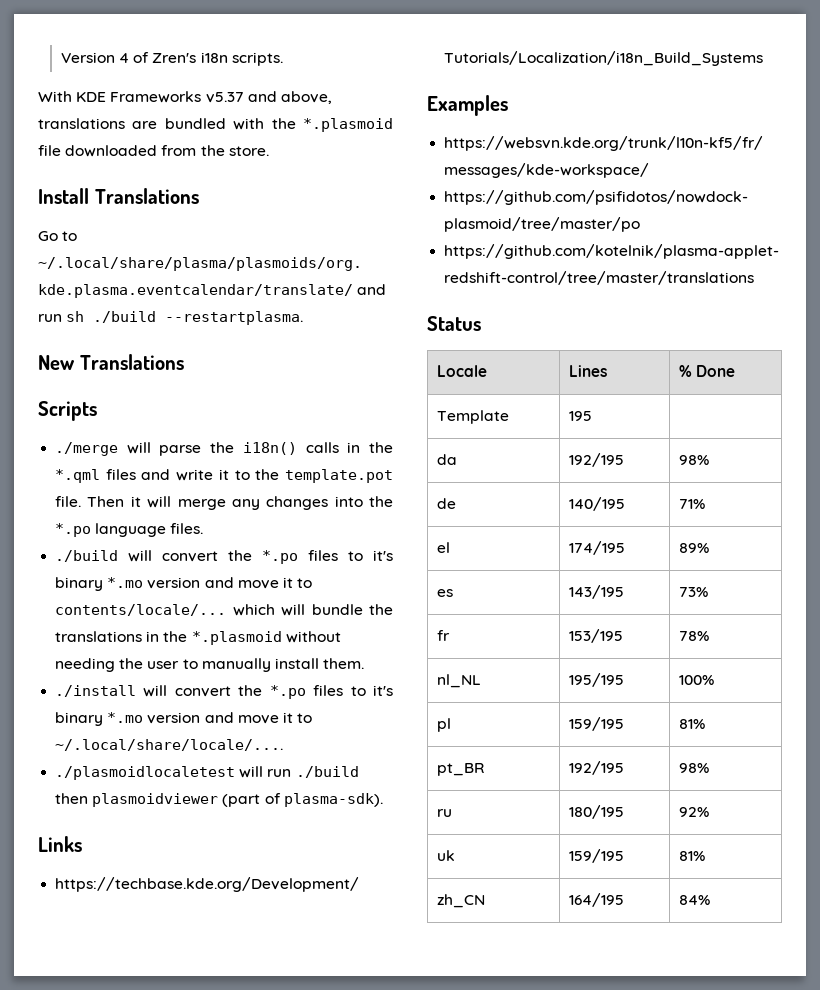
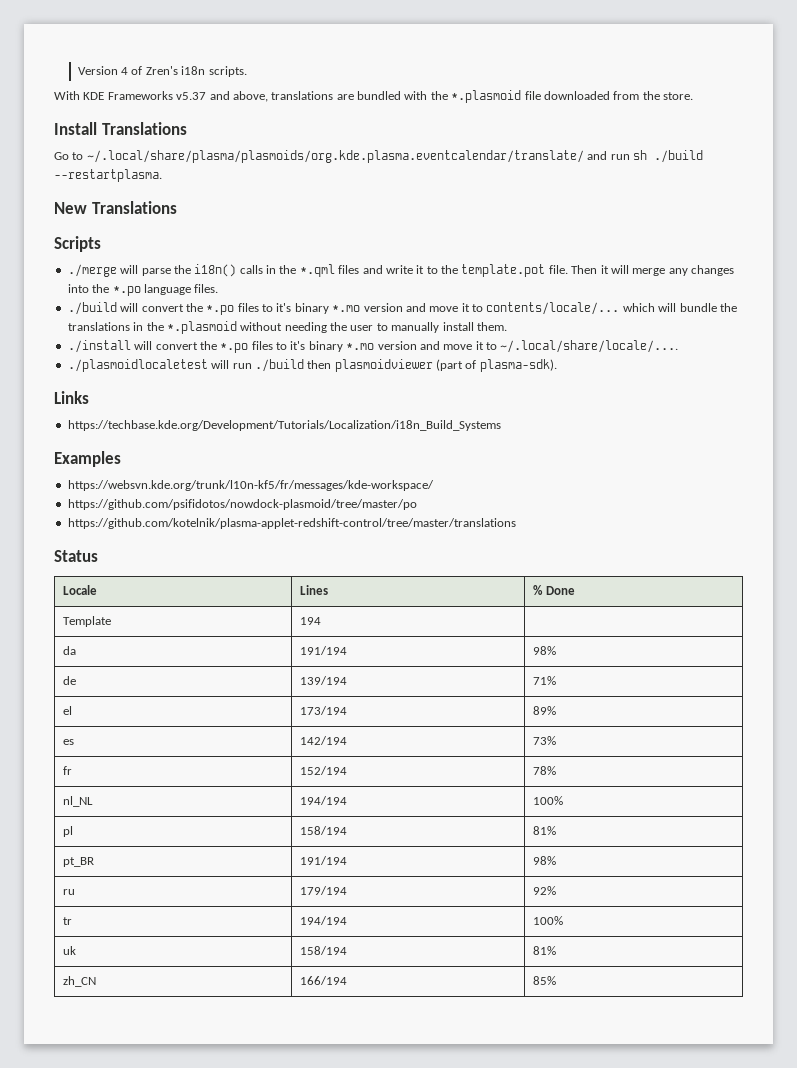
- Template | 195 |
+ Template | 194 |
- da | 192/195 | 98%
+ da | 191/194 | 98%
- de | 140/195 | 71%
+ de | 139/194 | 71%
- el | 174/195 | 89%
+ el | 173/194 | 89%
- es | 143/195 | 73%
+ es | 142/194 | 73%
- fr | 153/195 | 78%
+ fr | 152/194 | 78%
- nl_NL | 195/195 | 100%
+ nl_NL | 194/194 | 100%
- pl | 159/195 | 81%
+ pl | 158/194 | 81%
- pt_BR | 192/195 | 98%
+ pt_BR | 191/194 | 98%
- ru | 180/195 | 92%
+ ru | 179/194 | 92%
+ tr | 194/194 | 100%
- uk | 159/195 | 81%
+ uk | 158/194 | 81%
- zh_CN | 164/195 | 84%
+ zh_CN | 166/194 | 85%

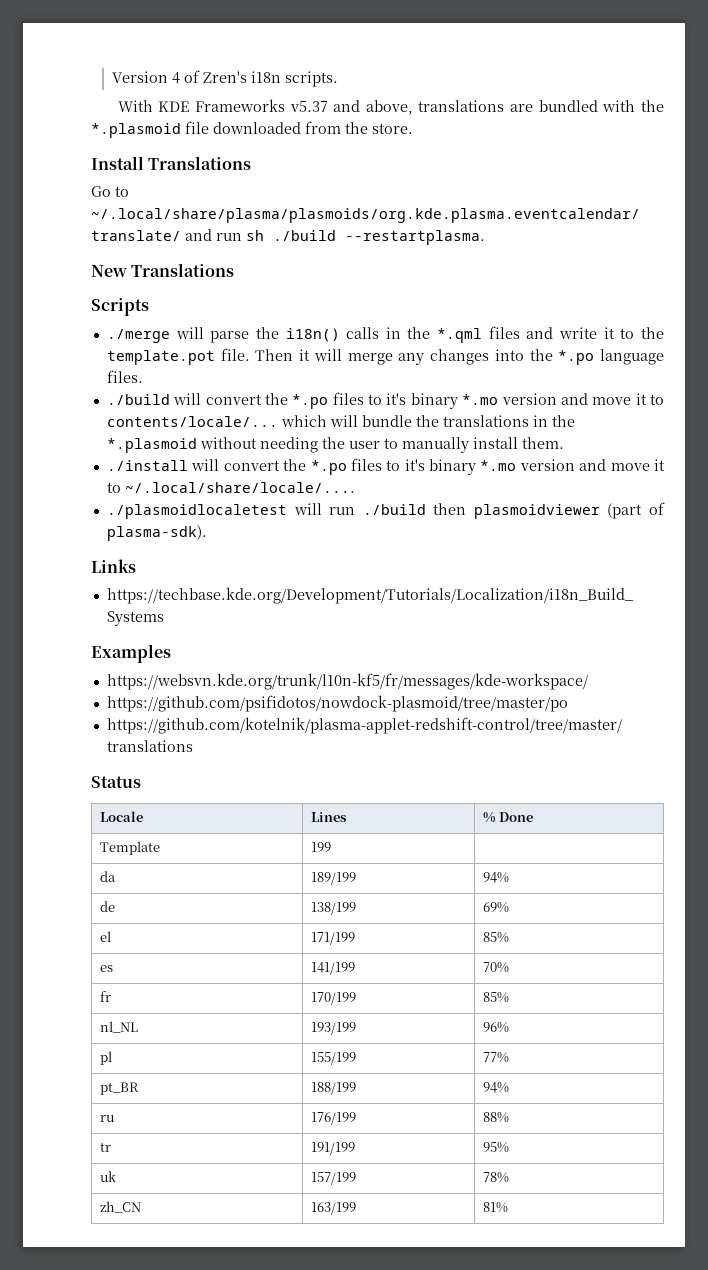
- Template | 194 |
+ Template | 199 |
- da | 191/194 | 98%
+ da | 189/199 | 94%
- de | 139/194 | 71%
+ de | 138/199 | 69%
- el | 173/194 | 89%
+ el | 171/199 | 85%
- es | 142/194 | 73%
+ es | 141/199 | 70%
- fr | 152/194 | 78%
- nl_NL | 194/194 | 100%
- pl | 158/194 | 81%
- pt_BR | 191/194 | 98%
- ru | 179/194 | 92%
- tr | 194/194 | 100%
- uk | 158/194 | 81%
- zh_CN | 166/194 | 85%
+ fr | 170/199 | 85%
+ nl_NL | 193/199 | 96%
+ pl | 155/199 | 77%
+ pt_BR | 188/199 | 94%
+ ru | 176/199 | 88%
+ tr | 191/199 | 95%
+ uk | 157/199 | 78%
+ zh_CN | 163/199 | 81%

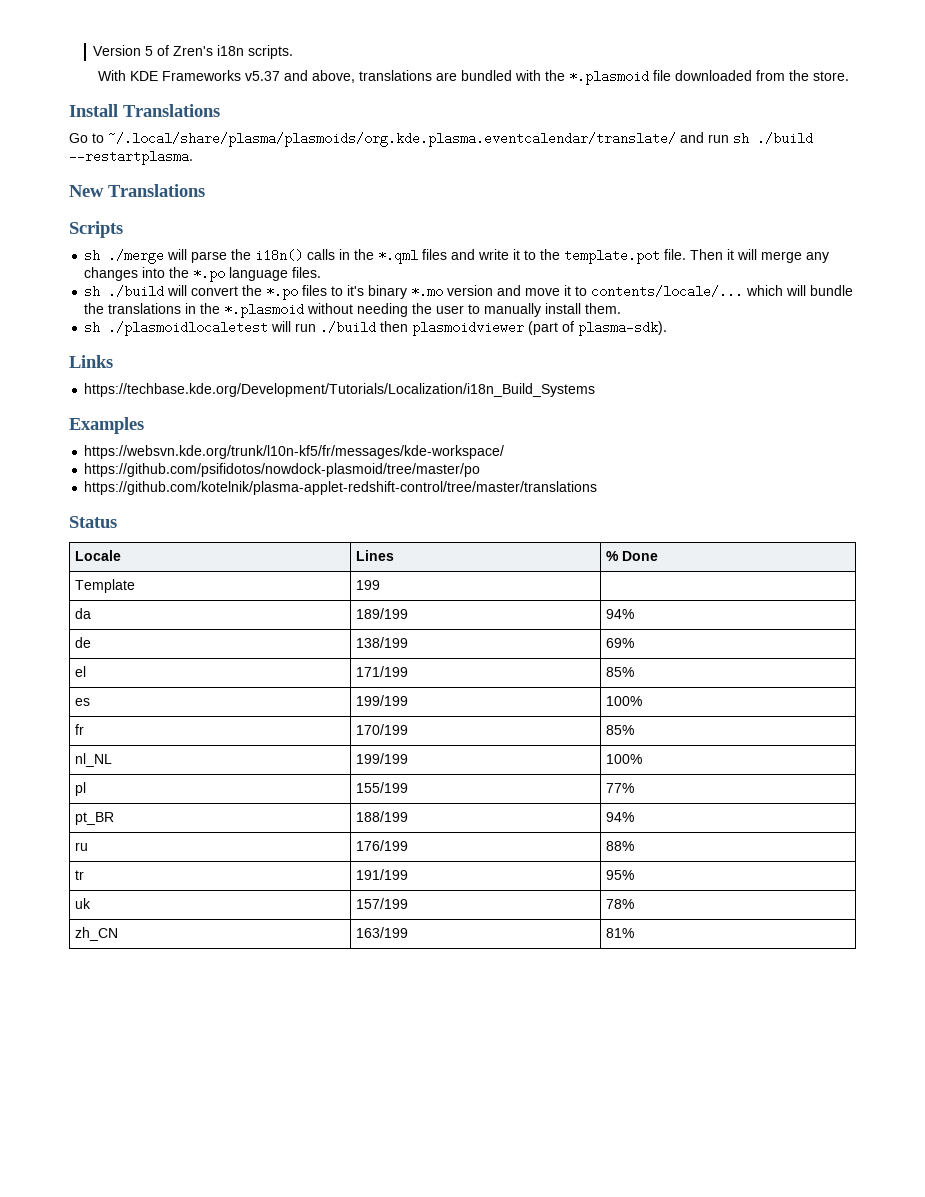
- Version 4 of Zren's i18n scripts.
+ Version 5 of Zren's i18n scripts.
- ./merge will parse the i18n() calls in the *.qml files and write it to the template.pot file.
+ sh ./merge will parse the i18n() calls in the *.qml files and write it to the template.pot file.
- ./build will convert the *.po files to it's binary *.mo version and move it to contents/locale/... which will bundle the translations in the *.plasmoid without needing the user to manually install them.
+ sh ./build will convert the *.po files to it's binary *.mo version and move it to contents/locale/... which will bundle the translations in the *.plasmoid without needing the user to manually install them.
- ./install will convert the *.po files to it's binary *.mo version and move it to ~/.local/share/locale/....
- ./plasmoidlocaletest will run ./build then plasmoidviewer (part of plasma-sdk).
+ sh ./plasmoidlocaletest will run ./build then plasmoidviewer (part of plasma-sdk).
- es | 141/199 | 70%
+ es | 199/199 | 100%
- nl_NL | 193/199 | 96%
+ nl_NL | 199/199 | 100%

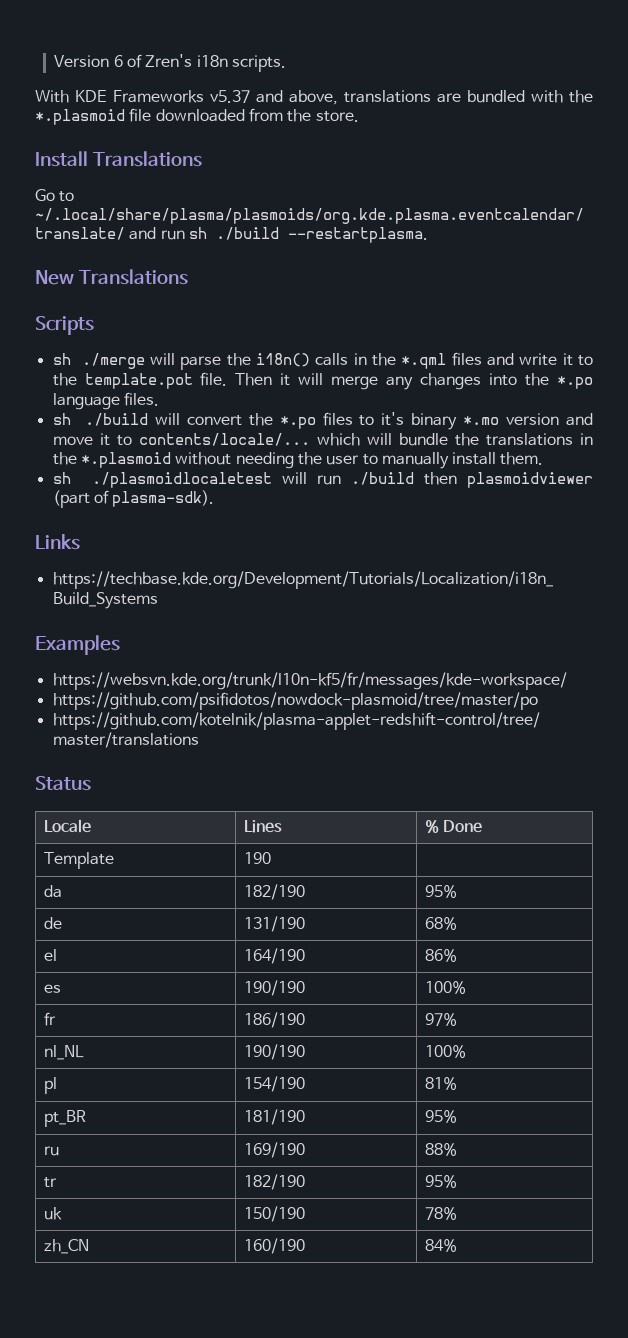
- Version 5 of Zren's i18n scripts.
+ Version 6 of Zren's i18n scripts.
- Template | 199 |
+ Template | 190 |
- da | 189/199 | 94%
+ da | 182/190 | 95%
- de | 138/199 | 69%
+ de | 131/190 | 68%
- el | 171/199 | 85%
+ el | 164/190 | 86%
- es | 199/199 | 100%
+ es | 190/190 | 100%
- fr | 170/199 | 85%
+ fr | 186/190 | 97%
- nl_NL | 199/199 | 100%
+ nl_NL | 190/190 | 100%
- pl | 155/199 | 77%
+ pl | 154/190 | 81%
- pt_BR | 188/199 | 94%
+ pt_BR | 181/190 | 95%
- ru | 176/199 | 88%
+ ru | 169/190 | 88%
- tr | 191/199 | 95%
+ tr | 182/190 | 95%
- uk | 157/199 | 78%
+ uk | 150/190 | 78%
- zh_CN | 163/199 | 81%
+ zh_CN | 160/190 | 84%

